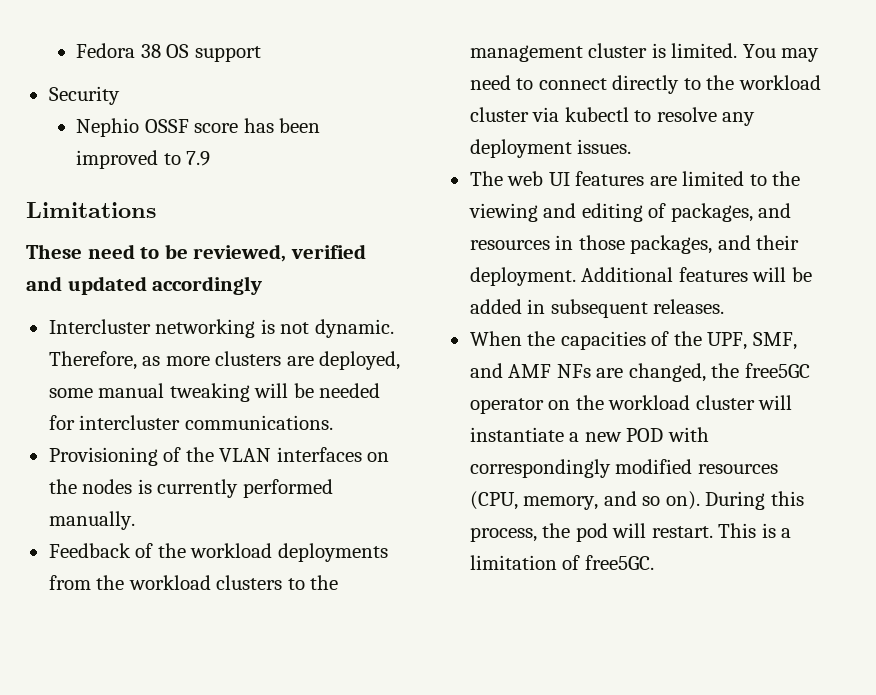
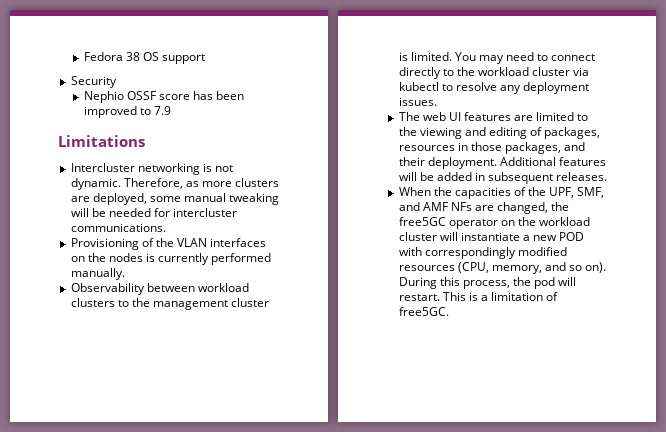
- These need to be reviewed, verified and updated accordingly
- Feedback of the workload deployments from the workload clusters to the management cluster is limited.
+ Observability between workload clusters to the management cluster is limited.
- The web UI features are limited to the viewing and editing of packages, and resources in those packages, and their deployment.
+ The web UI features are limited to the viewing and editing of packages, resources in those packages, and their deployment.

